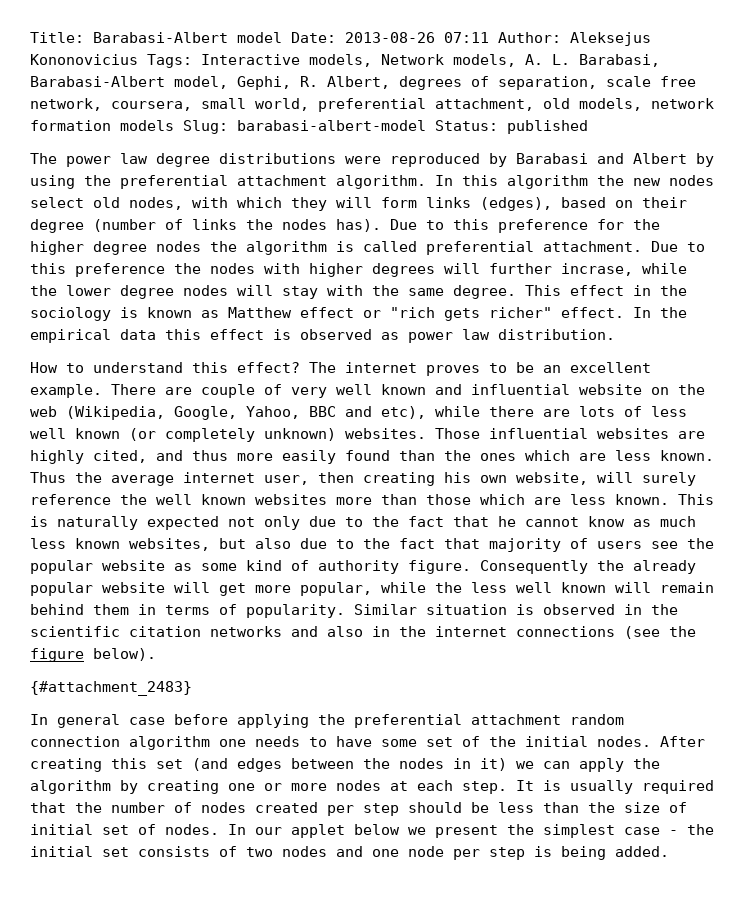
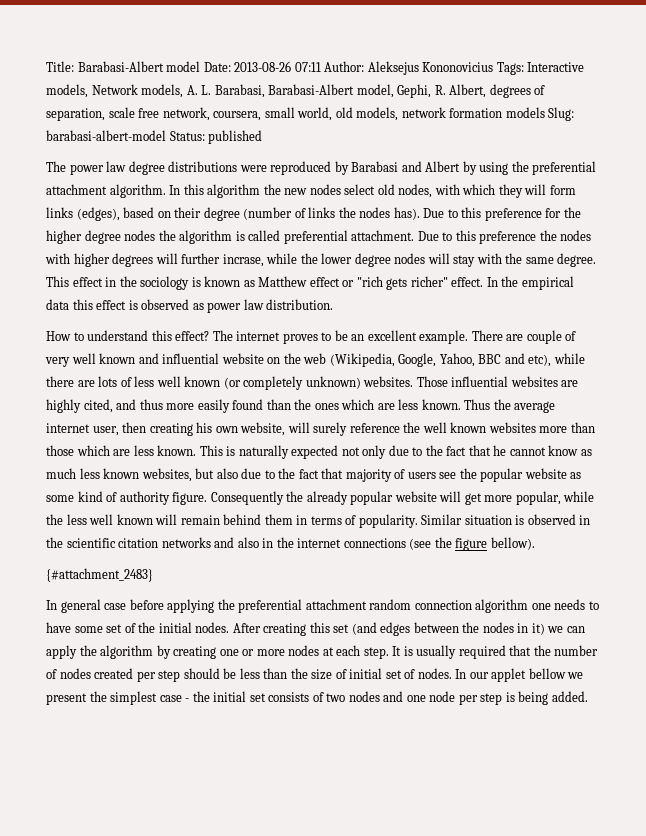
- Title: Barabasi-Albert model Date: 2013-08-26 07:11 Author: Aleksejus Kononovicius Tags: Interactive models, Network models, A. L. Barabasi, Barabasi-Albert model, Gephi, R. Albert, degrees of separation, scale free network, coursera, small world, preferential attachment, old models, network formation models Slug: barabasi-albert-model Status: published
+ Title: Barabasi-Albert model Date: 2013-08-26 07:11 Author: Aleksejus Kononovicius Tags: Interactive models, Network models, A. L. Barabasi, Barabasi-Albert model, Gephi, R. Albert, degrees of separation, scale free network, coursera, small world, old models, network formation models Slug: barabasi-albert-model Status: published
- Similar situation is observed in the scientific citation networks and also in the internet connections (see the figure below).
+ Similar situation is observed in the scientific citation networks and also in the internet connections (see the figure bellow).
- In our applet below we present the simplest case - the initial set consists of two nodes and one node per step is being added.
+ In our applet bellow we present the simplest case - the initial set consists of two nodes and one node per step is being added.

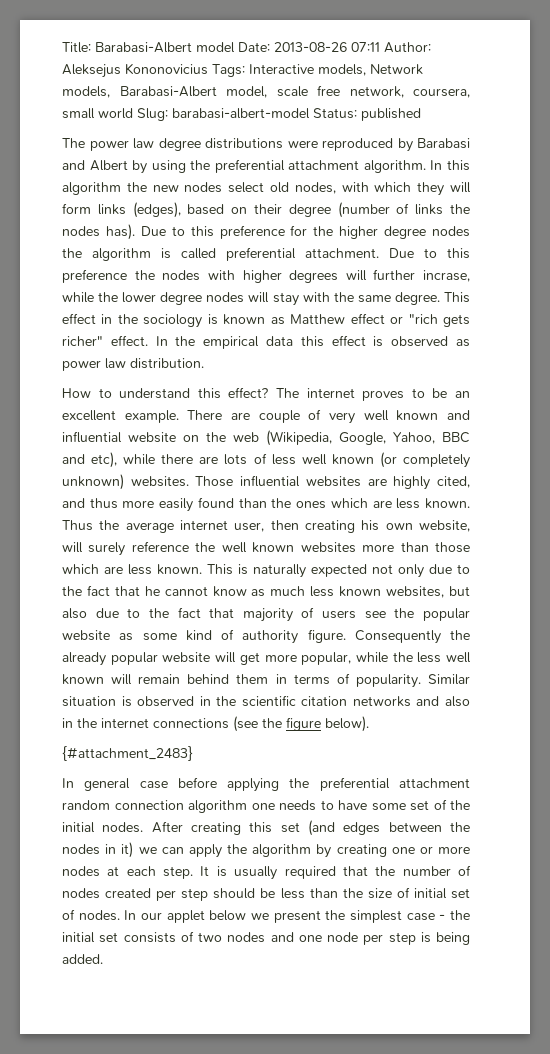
- Title: Barabasi-Albert model Date: 2013-08-26 07:11 Author: Aleksejus Kononovicius Tags: Interactive models, Network models, A. L. Barabasi, Barabasi-Albert model, Gephi, R. Albert, degrees of separation, scale free network, coursera, small world, old models, network formation models Slug: barabasi-albert-model Status: published
+ Title: Barabasi-Albert model Date: 2013-08-26 07:11 Author: Aleksejus Kononovicius Tags: Interactive models, Network models, Barabasi-Albert model, scale free network, coursera, small world Slug: barabasi-albert-model Status: published
- Similar situation is observed in the scientific citation networks and also in the internet connections (see the figure bellow).
+ Similar situation is observed in the scientific citation networks and also in the internet connections (see the figure below).
- In our applet bellow we present the simplest case - the initial set consists of two nodes and one node per step is being added.
+ In our applet below we present the simplest case - the initial set consists of two nodes and one node per step is being added.

